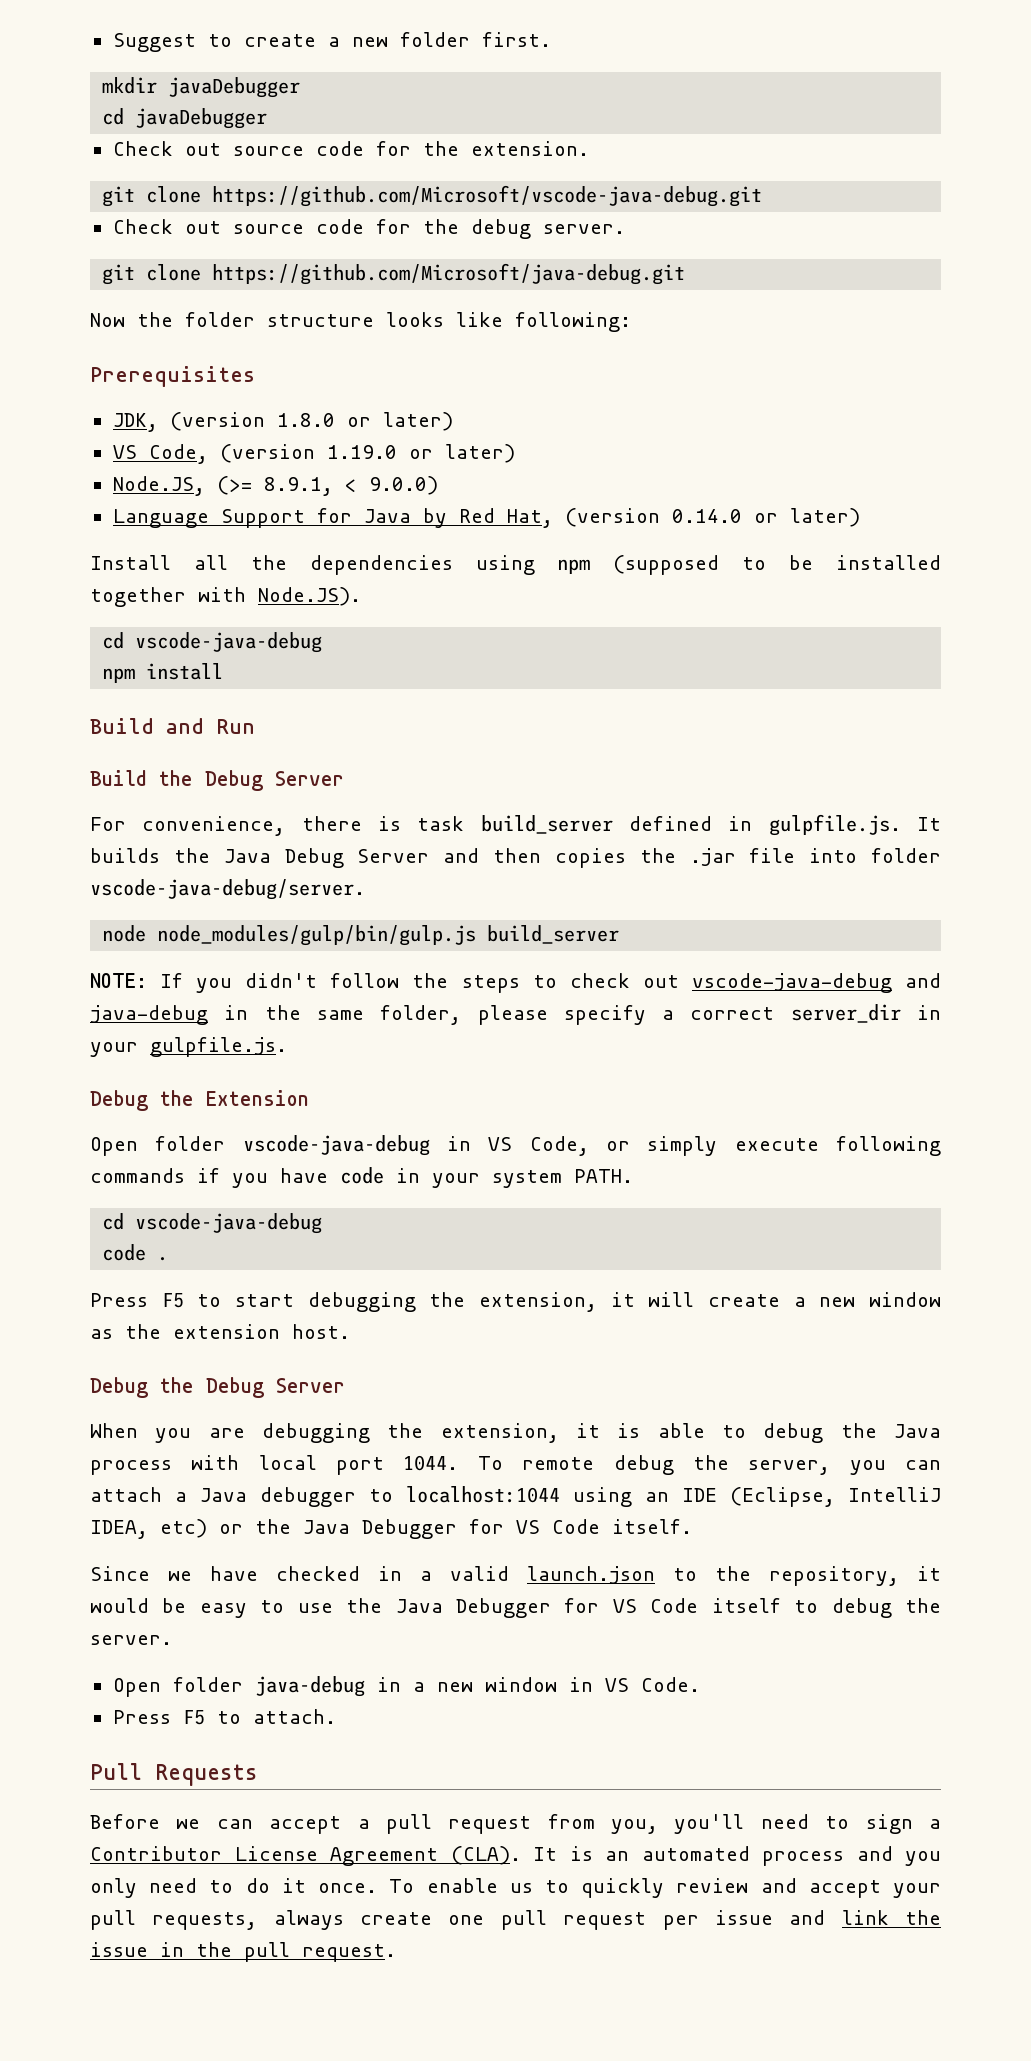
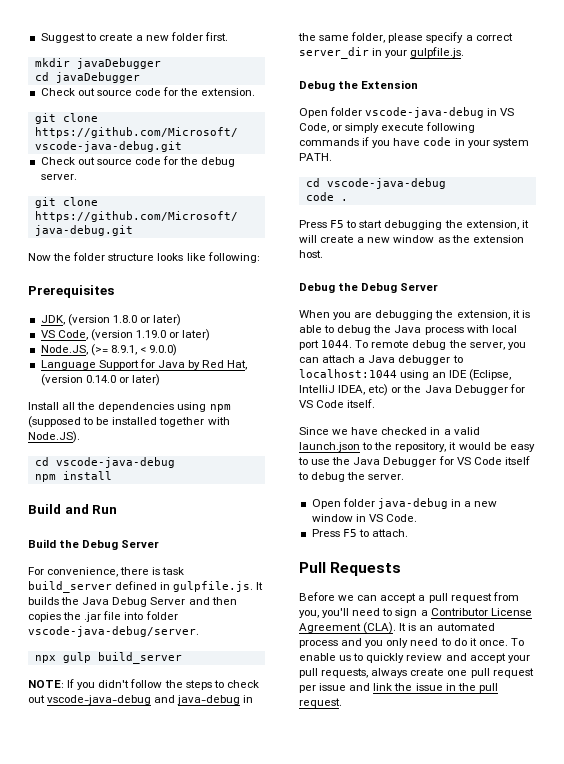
- node node_modules/gulp/bin/gulp.js build_server
+ npx gulp build_server

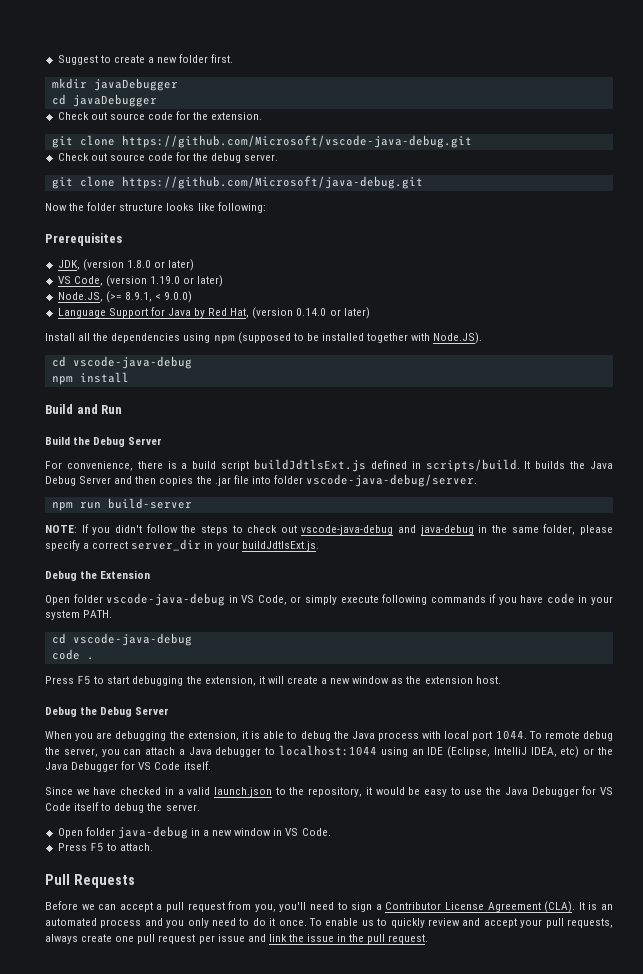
- For convenience, there is task build_server defined in gulpfile.js. It builds the Java Debug Server and then copies the .jar file into folder vscode-java-debug/server.
+ For convenience, there is a build script buildJdtlsExt.js defined in scripts/build. It builds the Java Debug Server and then copies the .jar file into folder vscode-java-debug/server.
- npx gulp build_server
+ npm run build-server
- NOTE: If you didn't follow the steps to check out vscode-java-debug and java-debug in the same folder, please specify a correct server_dir in your gulpfile.js.
+ NOTE: If you didn't follow the steps to check out vscode-java-debug and java-debug in the same folder, please specify a correct server_dir in your buildJdtlsExt.js.

